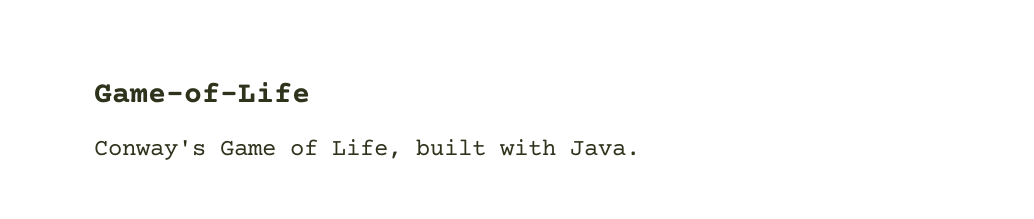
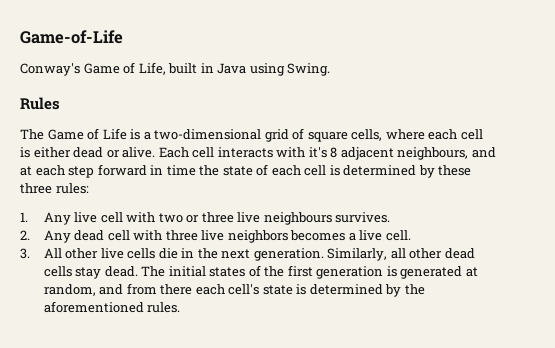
- Conway's Game of Life, built with Java.
+ Conway's Game of Life, built in Java using Swing.
+ Rules
+ The Game of Life is a two-dimensional grid of square cells, where each cell is either dead or alive. Each cell interacts with it's 8 adjacent neighbours, and at each step forward in time the state of each cell is determined by these three rules:
+ 1. Any live cell with two or three live neighbours survives.
+ 2. Any dead cell with three live neighbors becomes a live cell.
+ 3. All other live cells die in the next generation. Similarly, all other dead cells stay dead. The initial states of the first generation is generated at random, and from there each cell's state is determined by the aforementioned rules.

